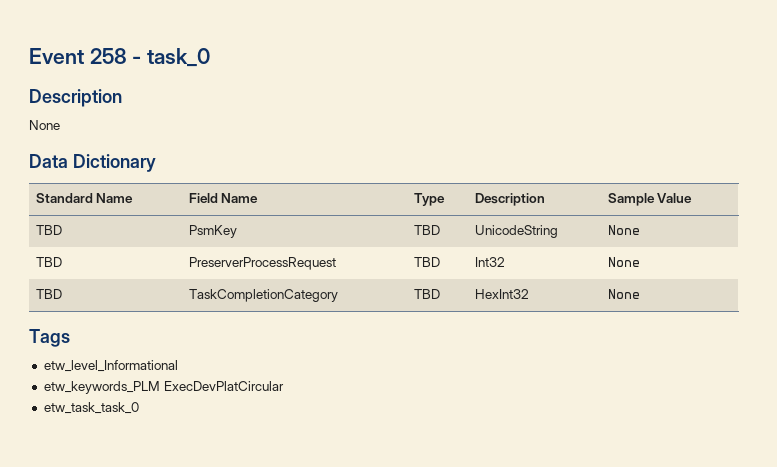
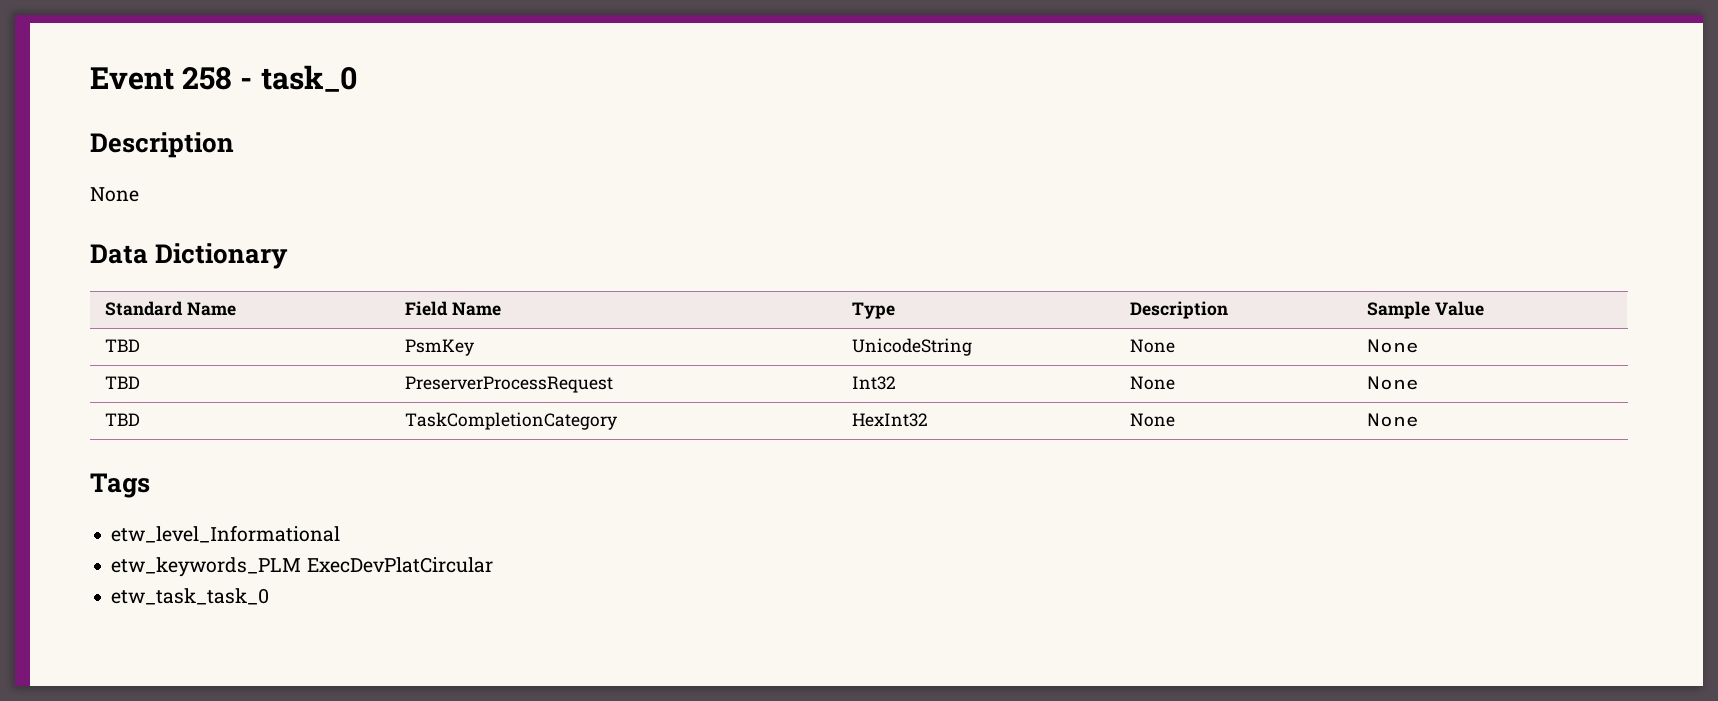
- TBD | PsmKey | TBD | UnicodeString | None
+ TBD | PsmKey | UnicodeString | None | None
- TBD | PreserverProcessRequest | TBD | Int32 | None
+ TBD | PreserverProcessRequest | Int32 | None | None
- TBD | TaskCompletionCategory | TBD | HexInt32 | None
+ TBD | TaskCompletionCategory | HexInt32 | None | None

